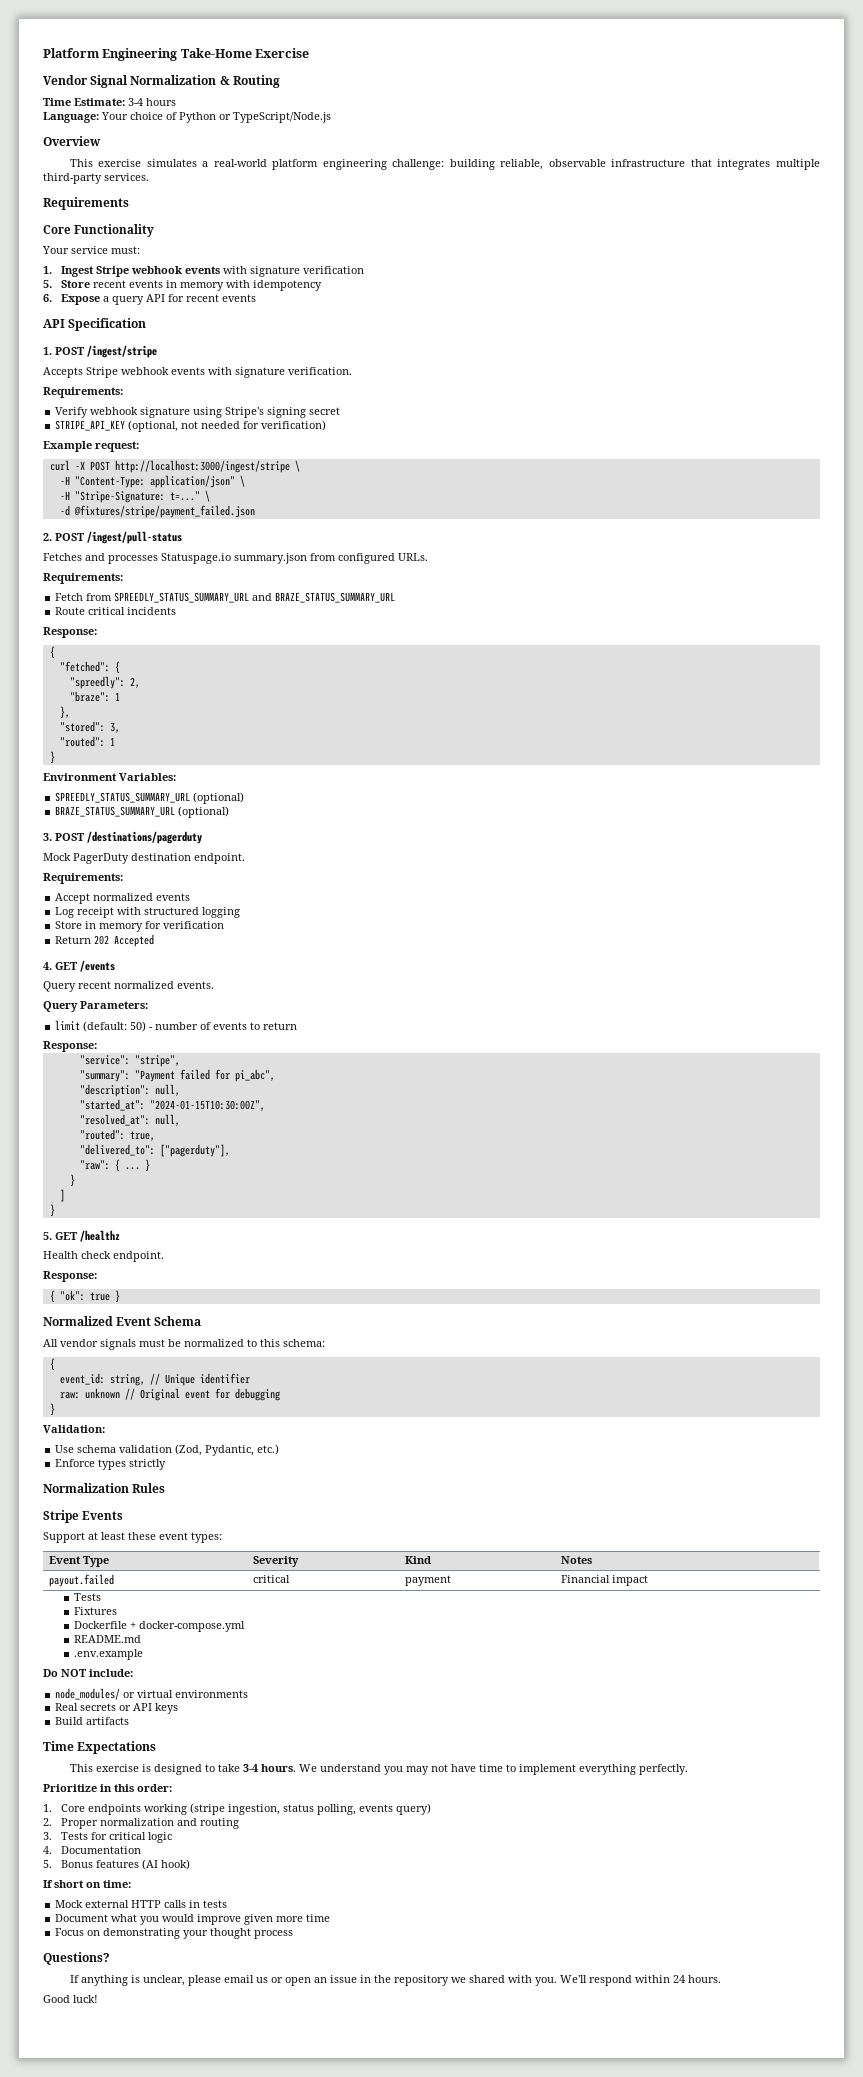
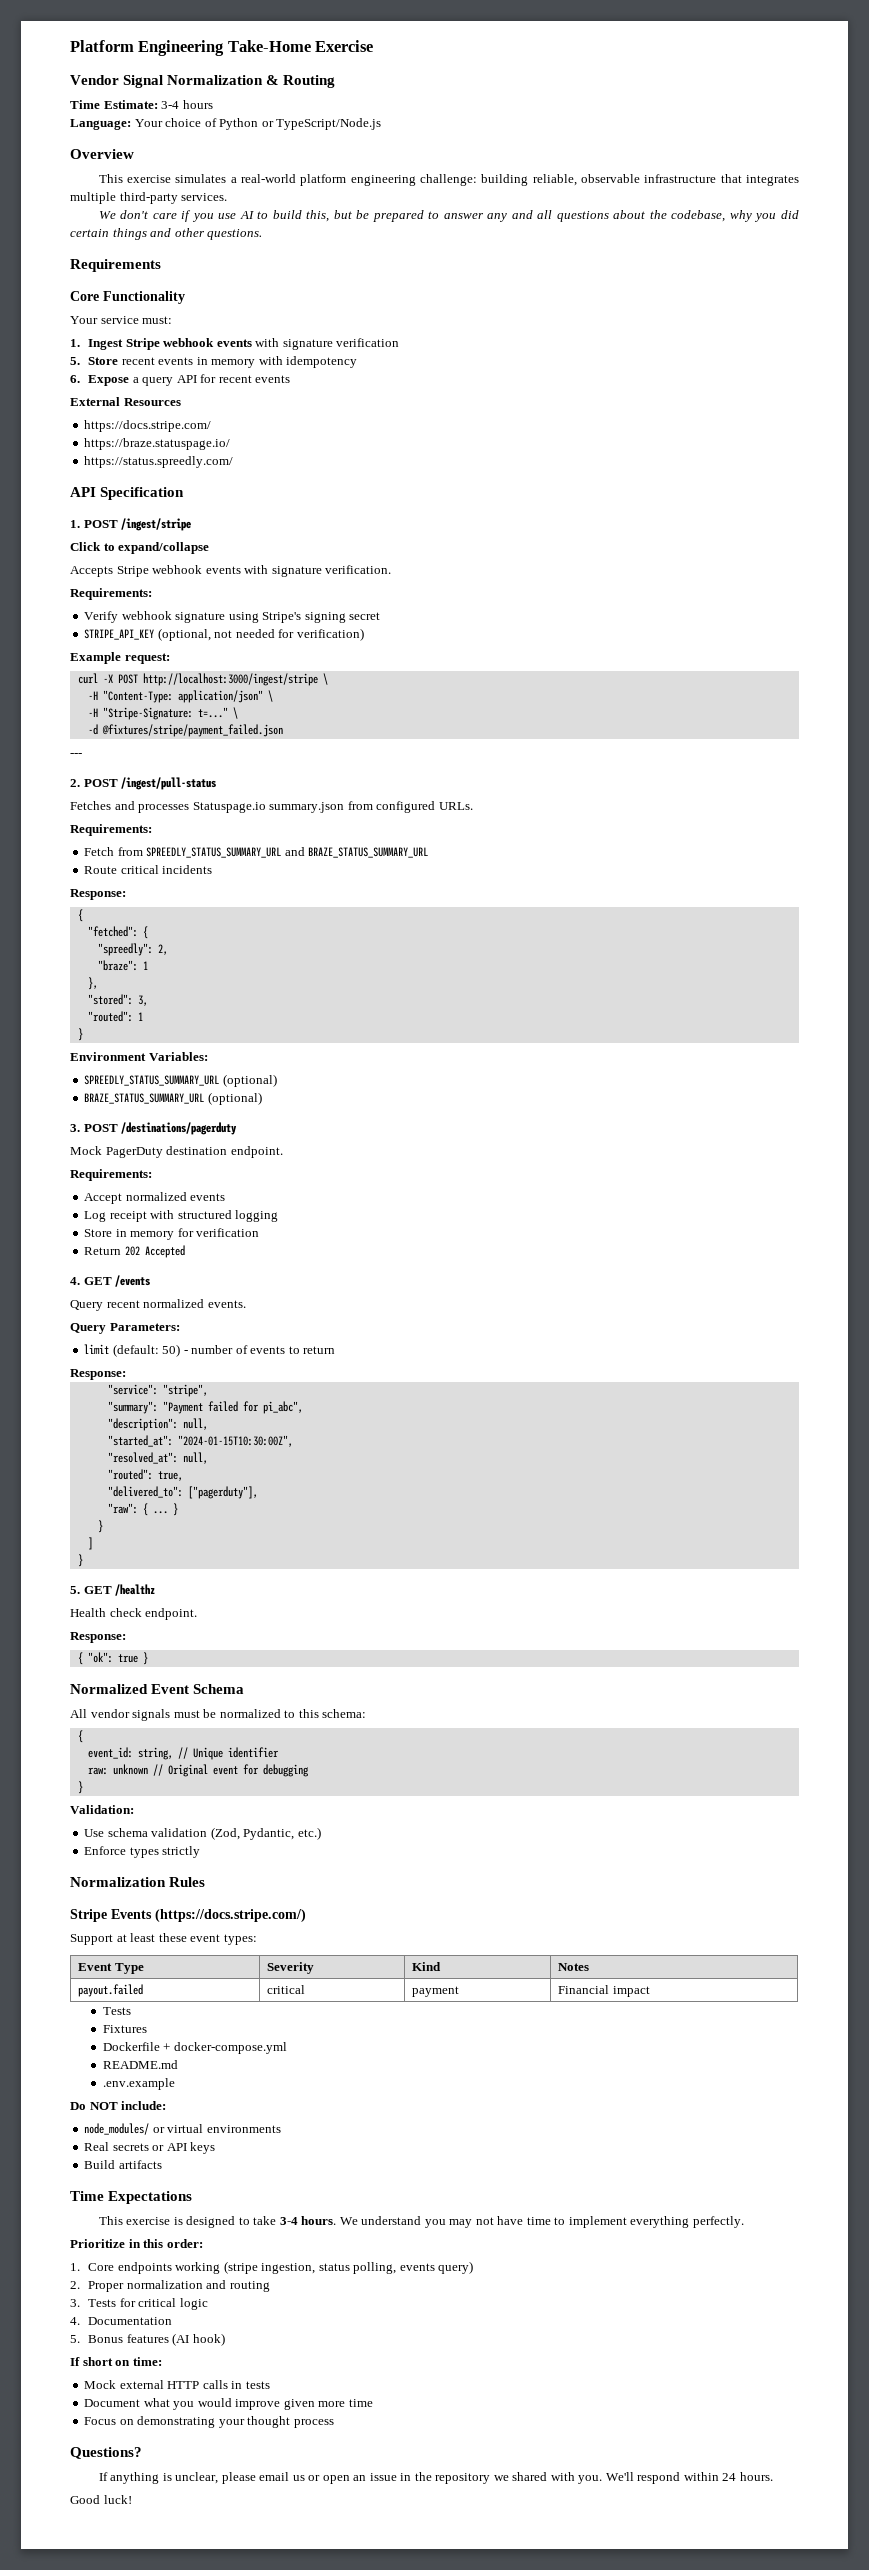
+ We don't care if you use AI to build this, but be prepared to answer any and all questions about the codebase, why you did certain things and other questions.
+ External Resources
+ https://docs.stripe.com/
+ https://braze.statuspage.io/
+ https://status.spreedly.com/
+ Click to expand/collapse
+ ---
- Stripe Events
+ Stripe Events (https://docs.stripe.com/)

